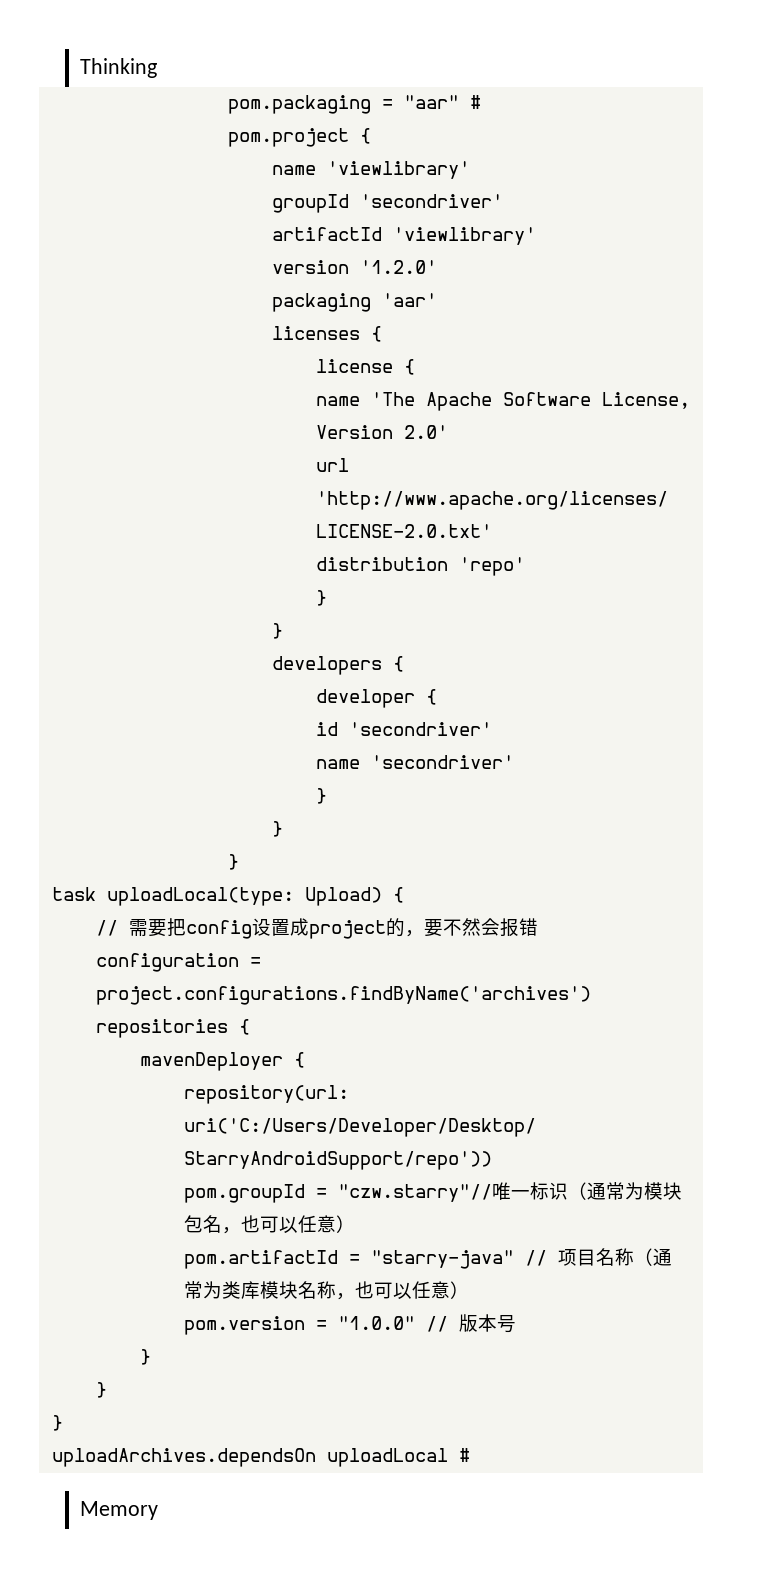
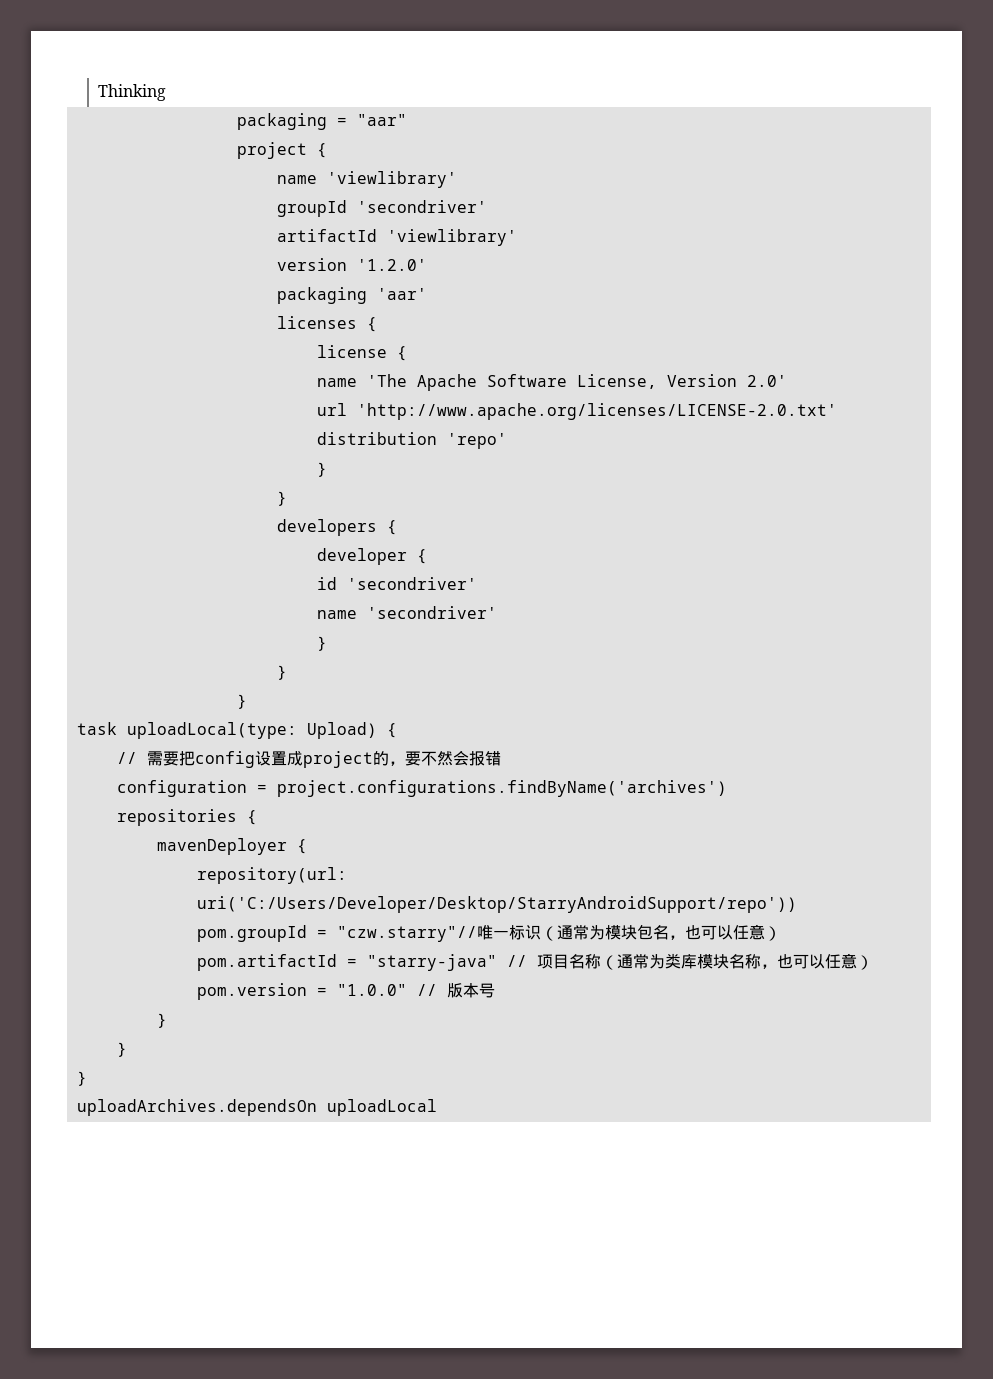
- pom.packaging = "aar" #
- pom.project {
+ packaging = "aar"
+ project {
- uploadArchives.dependsOn uploadLocal #
- Memory
+ uploadArchives.dependsOn uploadLocal

